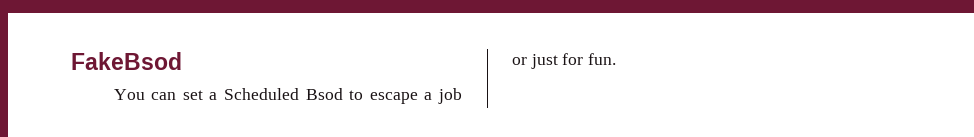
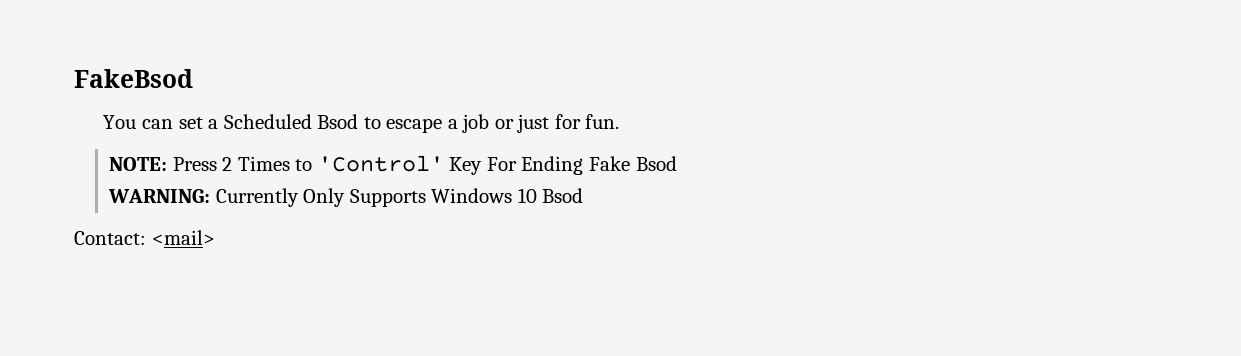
+ NOTE: Press 2 Times to 'Control' Key For Ending Fake Bsod
+ WARNING: Currently Only Supports Windows 10 Bsod
+ Contact: <mail>

